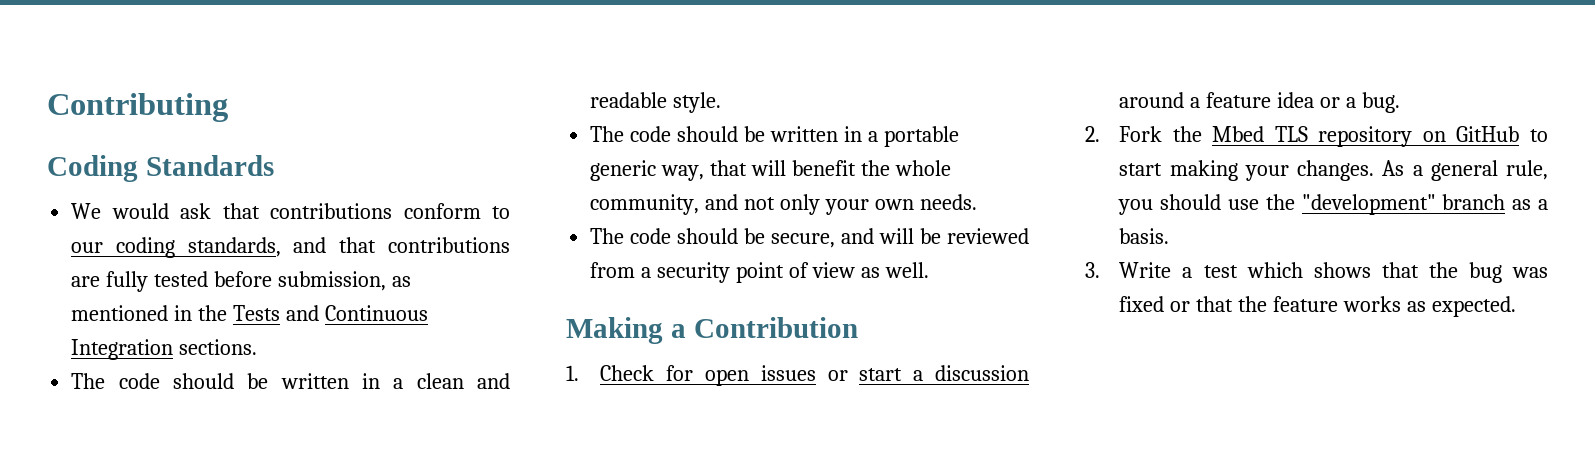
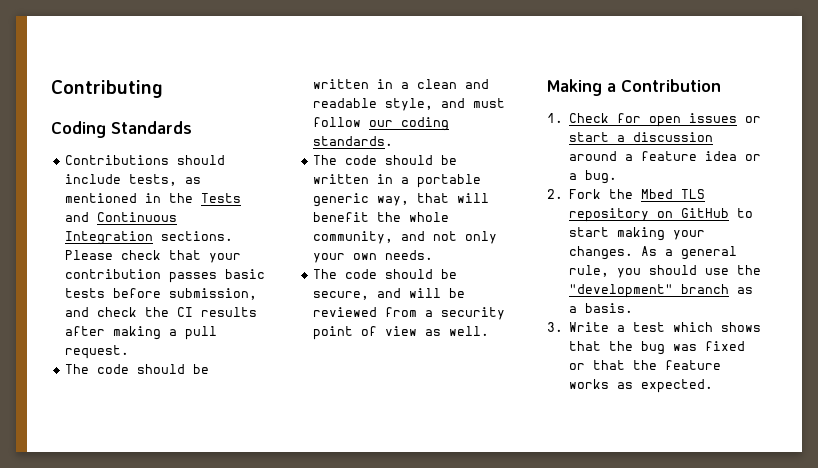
- We would ask that contributions conform to our coding standards, and that contributions are fully tested before submission, as mentioned in the Tests and Continuous Integration sections.
+ Contributions should include tests, as mentioned in the Tests and Continuous Integration sections. Please check that your contribution passes basic tests before submission, and check the CI results after making a pull request.
- The code should be written in a clean and readable style.
+ The code should be written in a clean and readable style, and must follow our coding standards.

